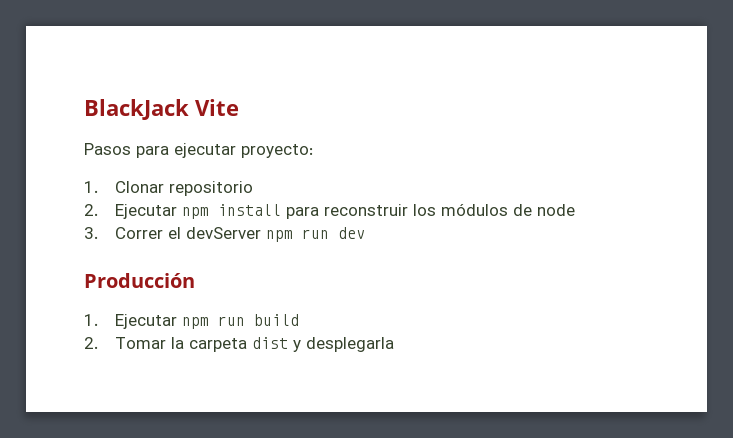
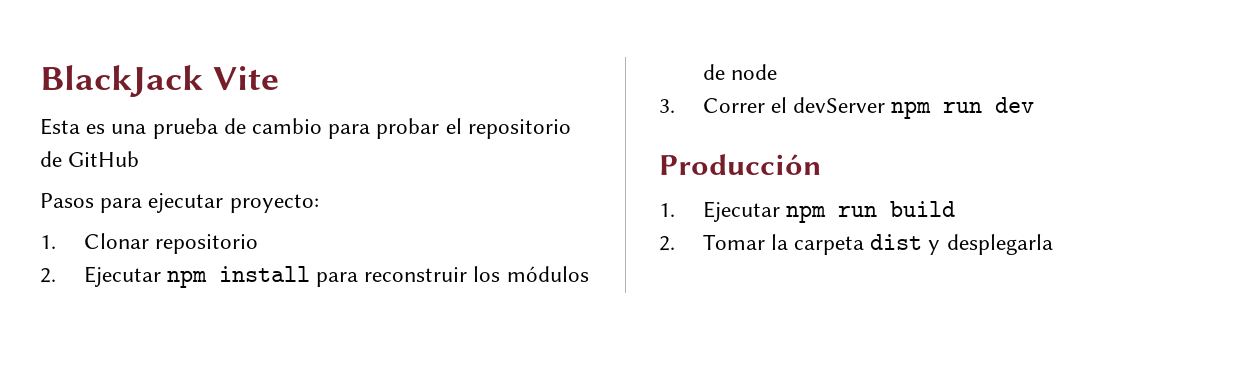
+ Esta es una prueba de cambio para probar el repositorio de GitHub

